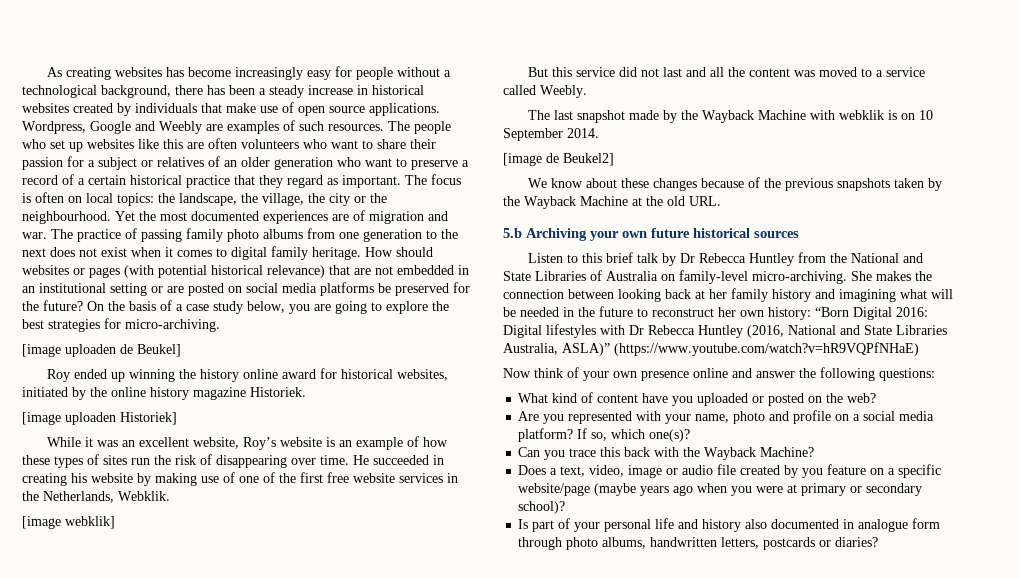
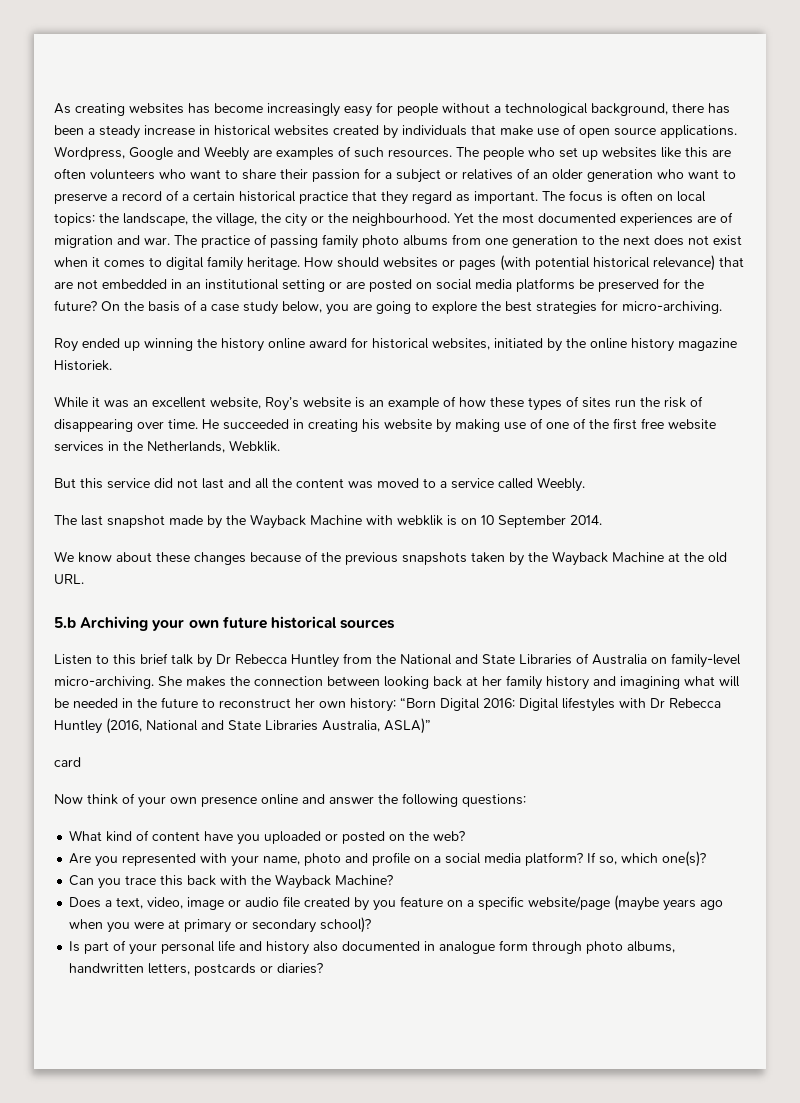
- [image uploaden de Beukel]
- [image uploaden Historiek]
- [image webklik]
- [image de Beukel2]
- She makes the connection between looking back at her family history and imagining what will be needed in the future to reconstruct her own history: “Born Digital 2016: Digital lifestyles with Dr Rebecca Huntley (2016, National and State Libraries Australia, ASLA)” (https://www.youtube.com/watch?v=hR9VQPfNHaE)
+ She makes the connection between looking back at her family history and imagining what will be needed in the future to reconstruct her own history: “Born Digital 2016: Digital lifestyles with Dr Rebecca Huntley (2016, National and State Libraries Australia, ASLA)”
+ card

